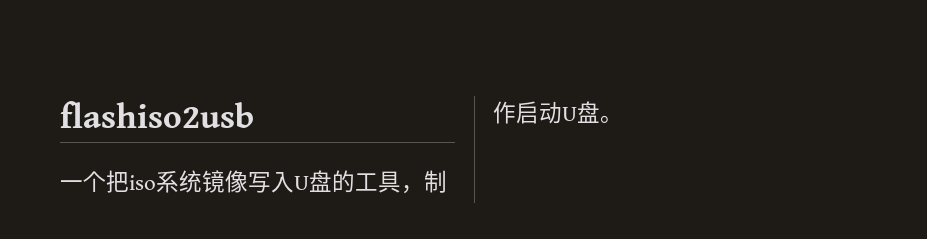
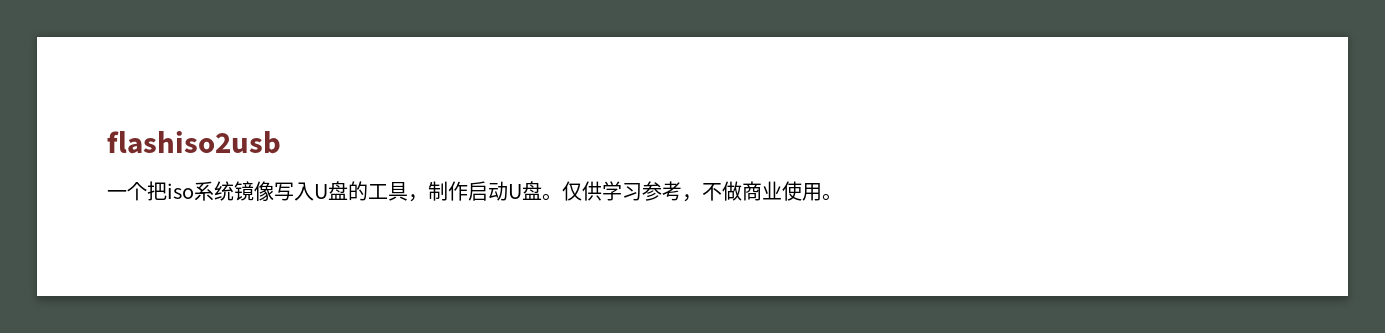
+ 仅供学习参考，不做商业使用。

